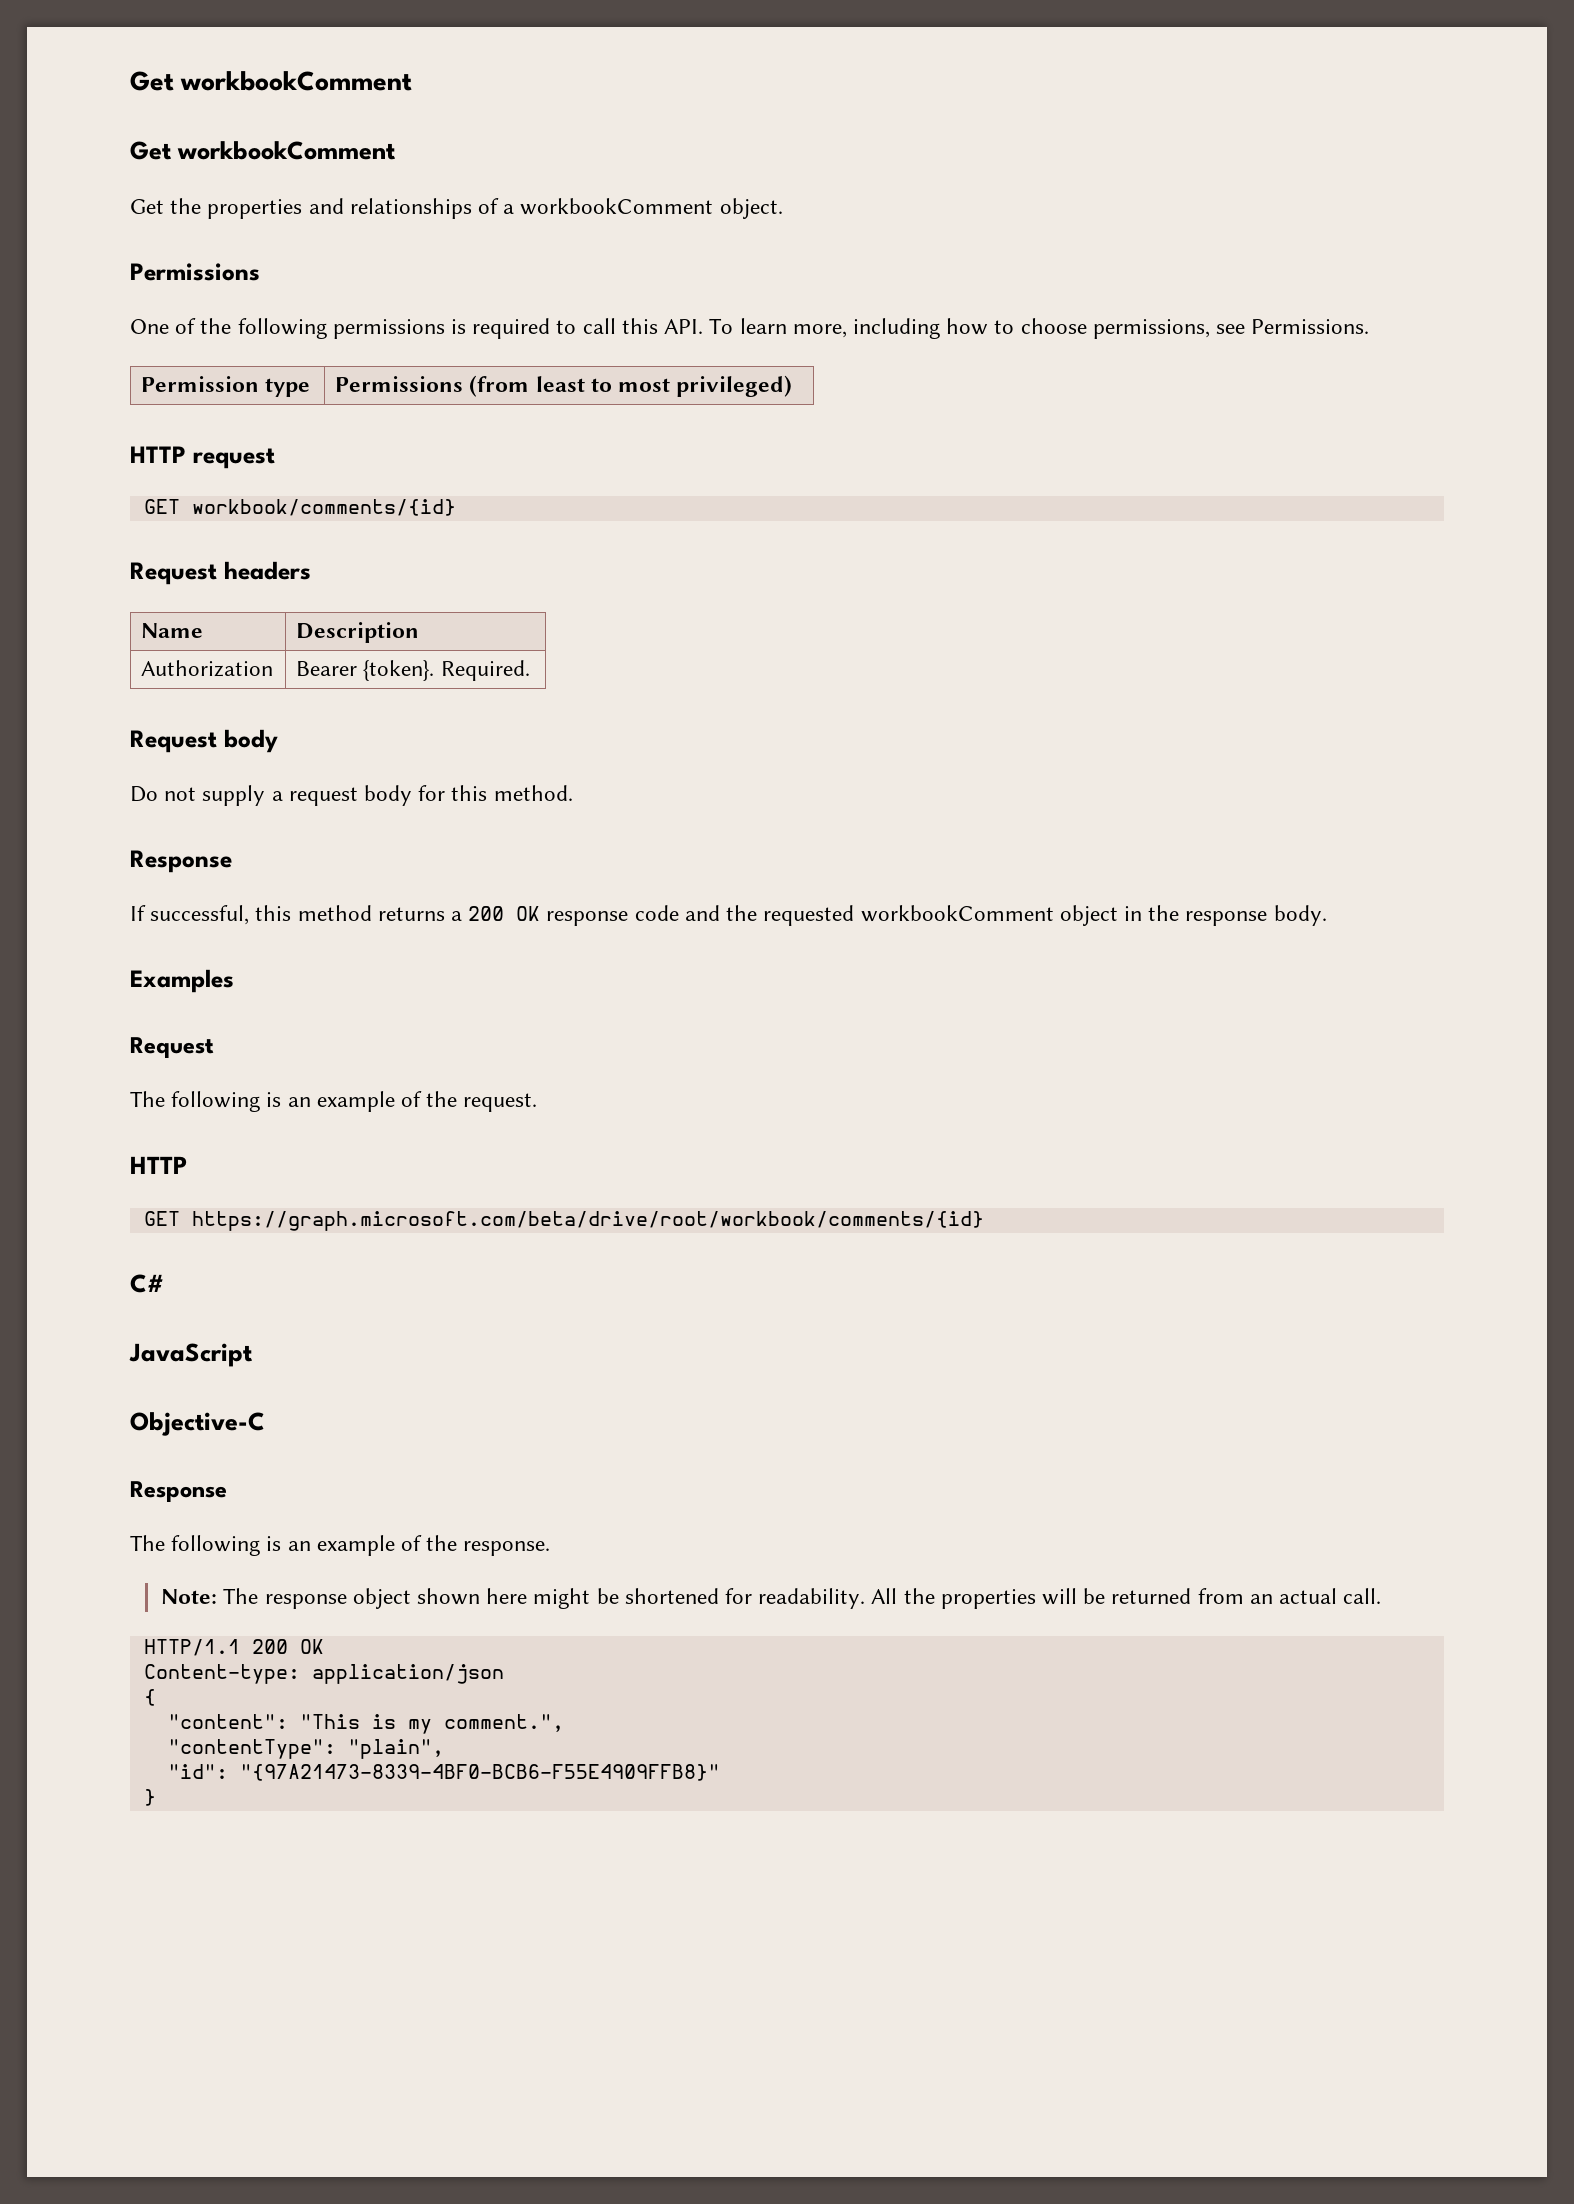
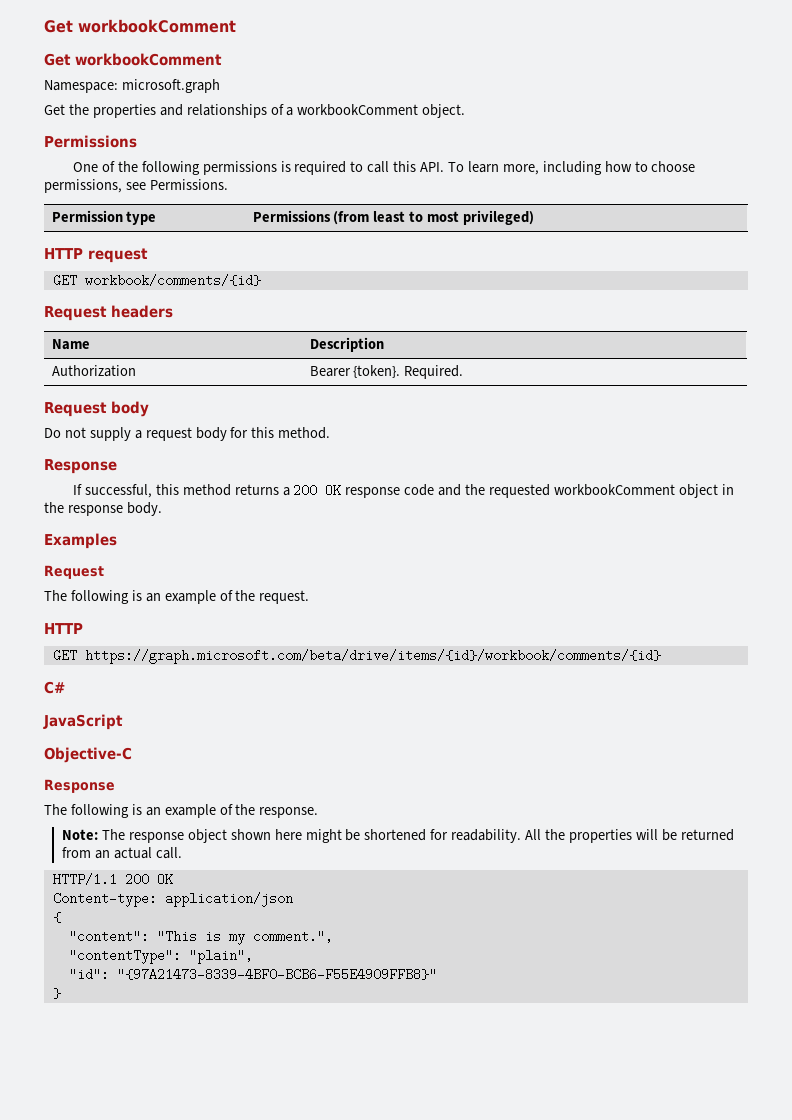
+ Namespace: microsoft.graph
- GET https://graph.microsoft.com/beta/drive/root/workbook/comments/{id}
+ GET https://graph.microsoft.com/beta/drive/items/{id}/workbook/comments/{id}

